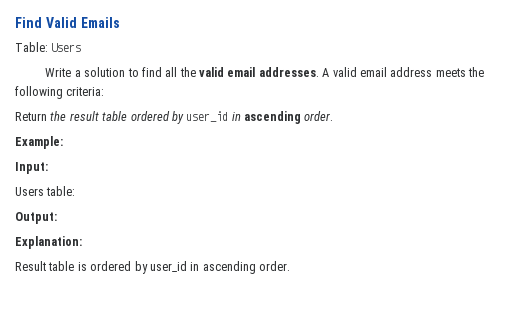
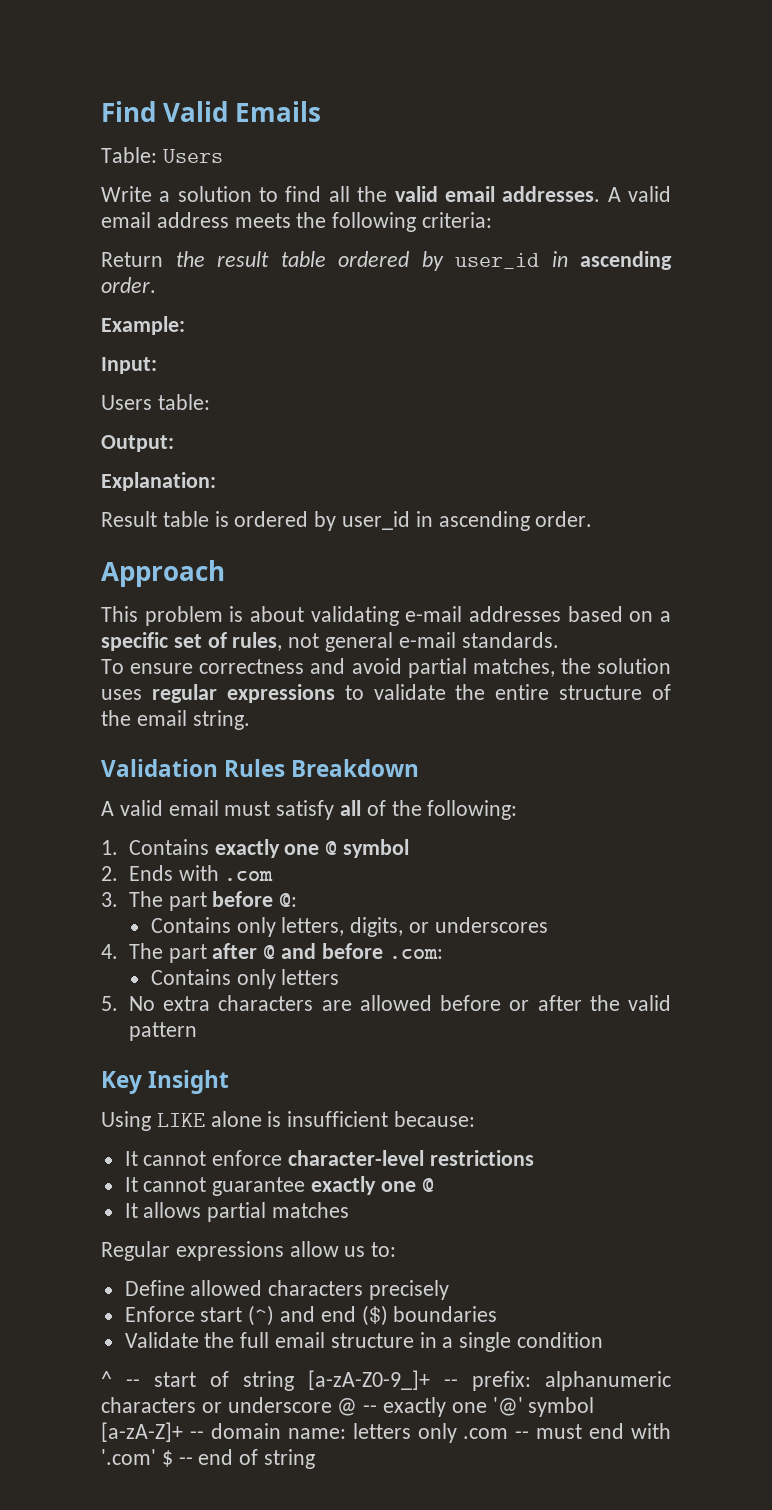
+ Approach
+ This problem is about validating e-mail addresses based on a specific set of rules, not general e-mail standards.
+ To ensure correctness and avoid partial matches, the solution uses regular expressions to validate the entire structure of the email string.
+ Validation Rules Breakdown
+ A valid email must satisfy all of the following:
+ 1. Contains exactly one @ symbol
+ 2. Ends with .com
+ 3. The part before @:
+ Contains only letters, digits, or underscores
+ 4. The part after @ and before .com:
+ Contains only letters
+ 5. No extra characters are allowed before or after the valid pattern
+ Key Insight
+ Using LIKE alone is insufficient because:
+ It cannot enforce character-level restrictions
+ It cannot guarantee exactly one @
+ It allows partial matches
+ Regular expressions allow us to:
+ Define allowed characters precisely
+ Enforce start (^) and end ($) boundaries
+ Validate the full email structure in a single condition
+ ^ -- start of string [a-zA-Z0-9_]+ -- prefix: alphanumeric characters or underscore @ -- exactly one '@' symbol [a-zA-Z]+ -- domain name: letters only .com -- must end with '.com' $ -- end of string

